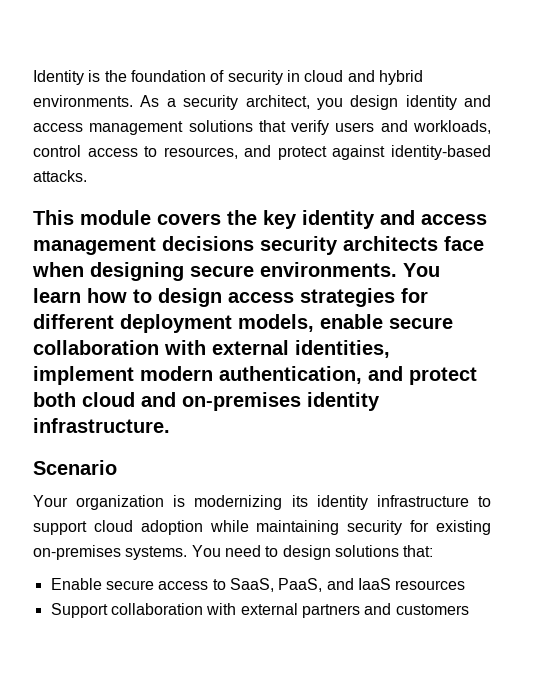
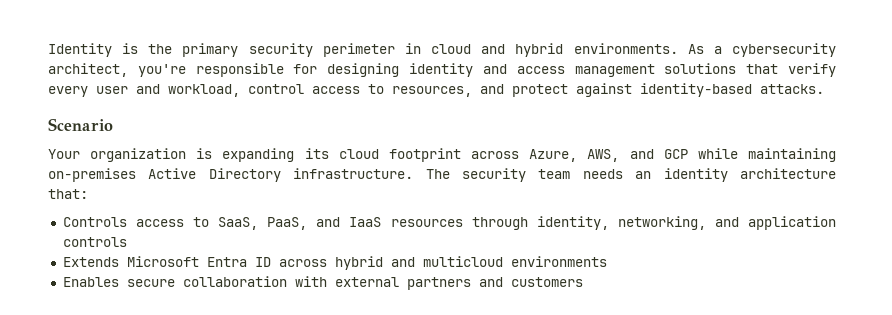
- Identity is the foundation of security in cloud and hybrid environments.
+ Identity is the primary security perimeter in cloud and hybrid environments.
- As a security architect, you design identity and access management solutions that verify users and workloads, control access to resources, and protect against identity-based attacks.
+ As a cybersecurity architect, you're responsible for designing identity and access management solutions that verify every user and workload, control access to resources, and protect against identity-based attacks.
- This module covers the key identity and access management decisions security architects face when designing secure environments. You learn how to design access strategies for different deployment models, enable secure collaboration with external identities, implement modern authentication, and protect both cloud and on-premises identity infrastructure.
  Scenario
- Your organization is modernizing its identity infrastructure to support cloud adoption while maintaining security for existing on-premises systems. You need to design solutions that:
+ Your organization is expanding its cloud footprint across Azure, AWS, and GCP while maintaining on-premises Active Directory infrastructure. The security team needs an identity architecture that:
- Enable secure access to SaaS, PaaS, and IaaS resources
- Support collaboration with external partners and customers
+ Controls access to SaaS, PaaS, and IaaS resources through identity, networking, and application controls
+ Extends Microsoft Entra ID across hybrid and multicloud environments
+ Enables secure collaboration with external partners and customers

